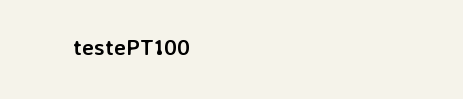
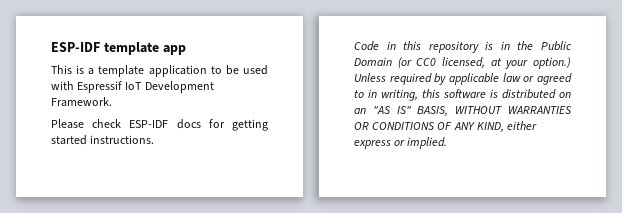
- testePT100
+ ESP-IDF template app
+ This is a template application to be used with Espressif IoT Development Framework.
+ Please check ESP-IDF docs for getting started instructions.
+ Code in this repository is in the Public Domain (or CC0 licensed, at your option.) Unless required by applicable law or agreed to in writing, this software is distributed on an "AS IS" BASIS, WITHOUT WARRANTIES OR CONDITIONS OF ANY KIND, either express or implied.

